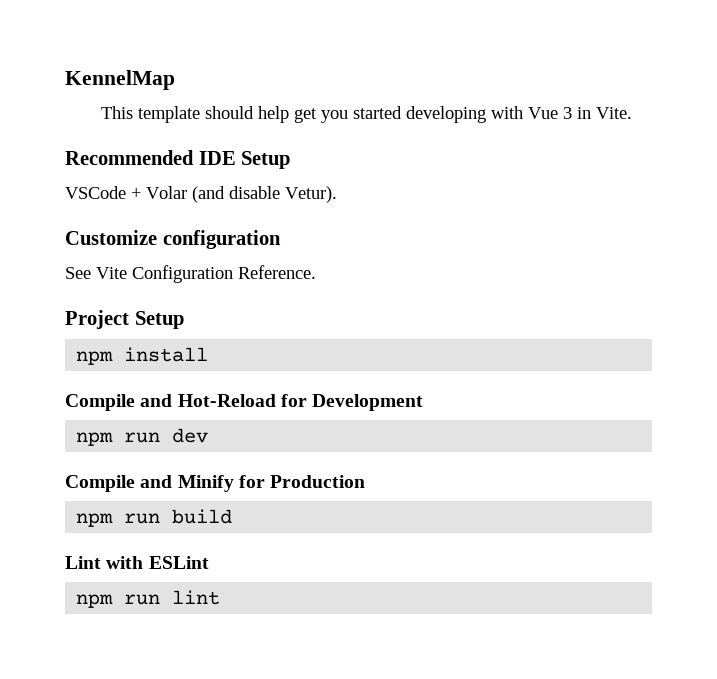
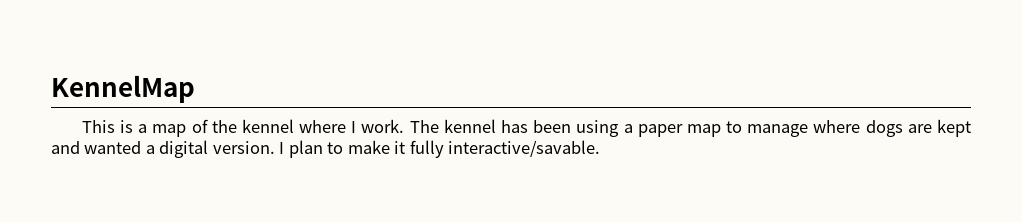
- This template should help get you started developing with Vue 3 in Vite.
- Recommended IDE Setup
- VSCode + Volar (and disable Vetur).
- Customize configuration
- See Vite Configuration Reference.
- Project Setup
- npm install
- Compile and Hot-Reload for Development
- npm run dev
- Compile and Minify for Production
- npm run build
- Lint with ESLint
- npm run lint
+ This is a map of the kennel where I work. The kennel has been using a paper map to manage where dogs are kept and wanted a digital version. I plan to make it fully interactive/savable.

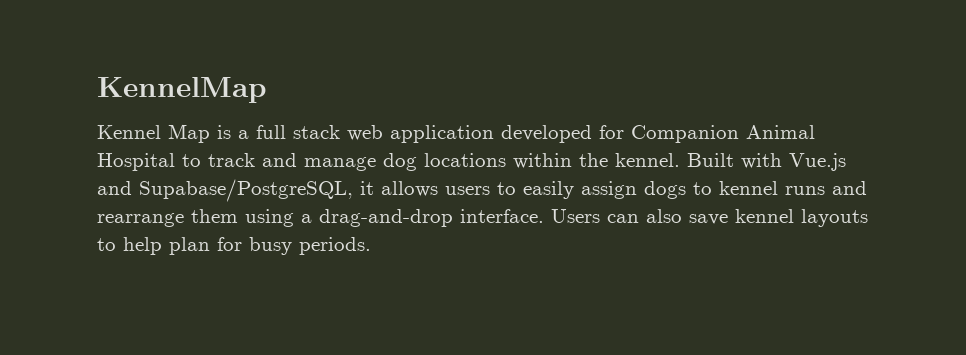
- This is a map of the kennel where I work. The kennel has been using a paper map to manage where dogs are kept and wanted a digital version. I plan to make it fully interactive/savable.
+ Kennel Map is a full stack web application developed for Companion Animal Hospital to track and manage dog locations within the kennel. Built with Vue.js and Supabase/PostgreSQL, it allows users to easily assign dogs to kennel runs and rearrange them using a drag-and-drop interface. Users can also save kennel layouts to help plan for busy periods.

